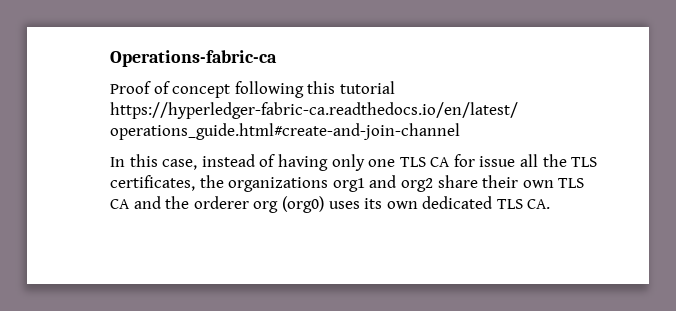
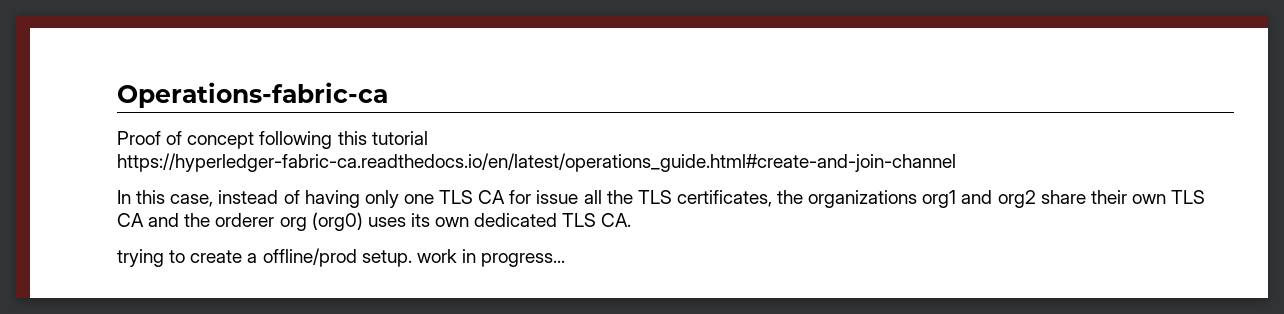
+ trying to create a offline/prod setup. work in progress...

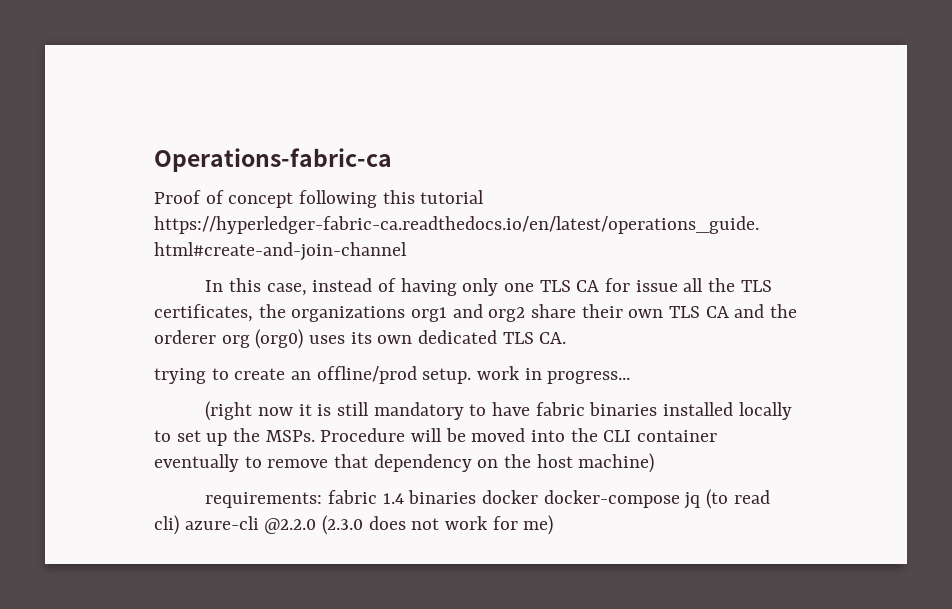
- trying to create a offline/prod setup. work in progress...
+ trying to create an offline/prod setup. work in progress...
+ (right now it is still mandatory to have fabric binaries installed locally to set up the MSPs. Procedure will be moved into the CLI container eventually to remove that dependency on the host machine)
+ requirements: fabric 1.4 binaries docker docker-compose jq (to read cli) azure-cli @2.2.0 (2.3.0 does not work for me)

